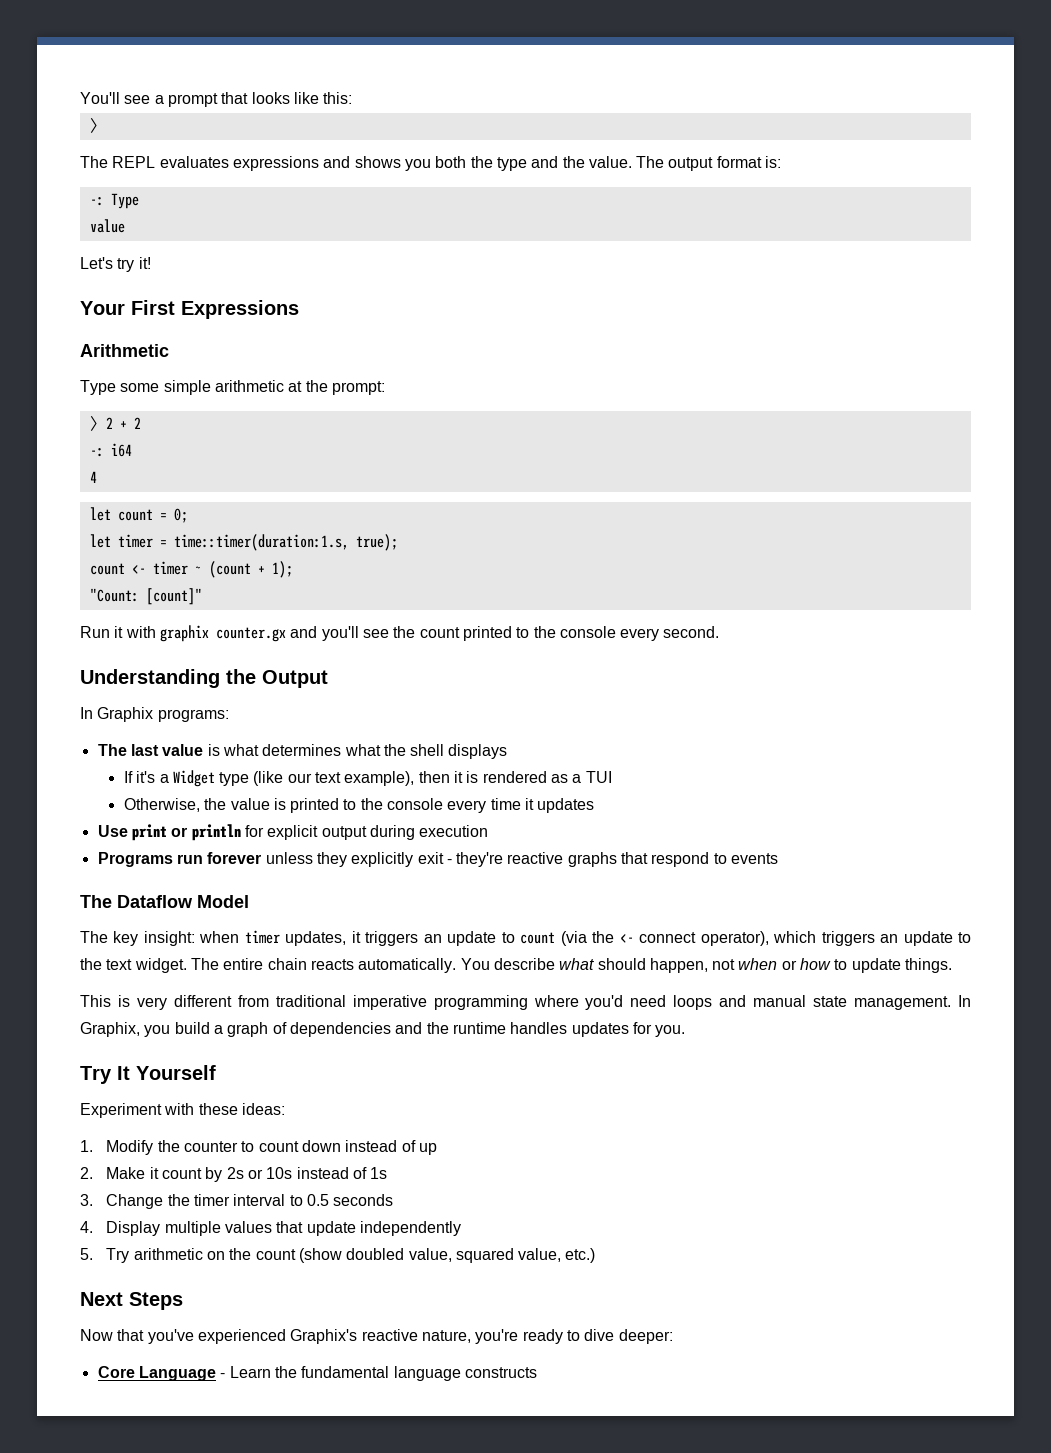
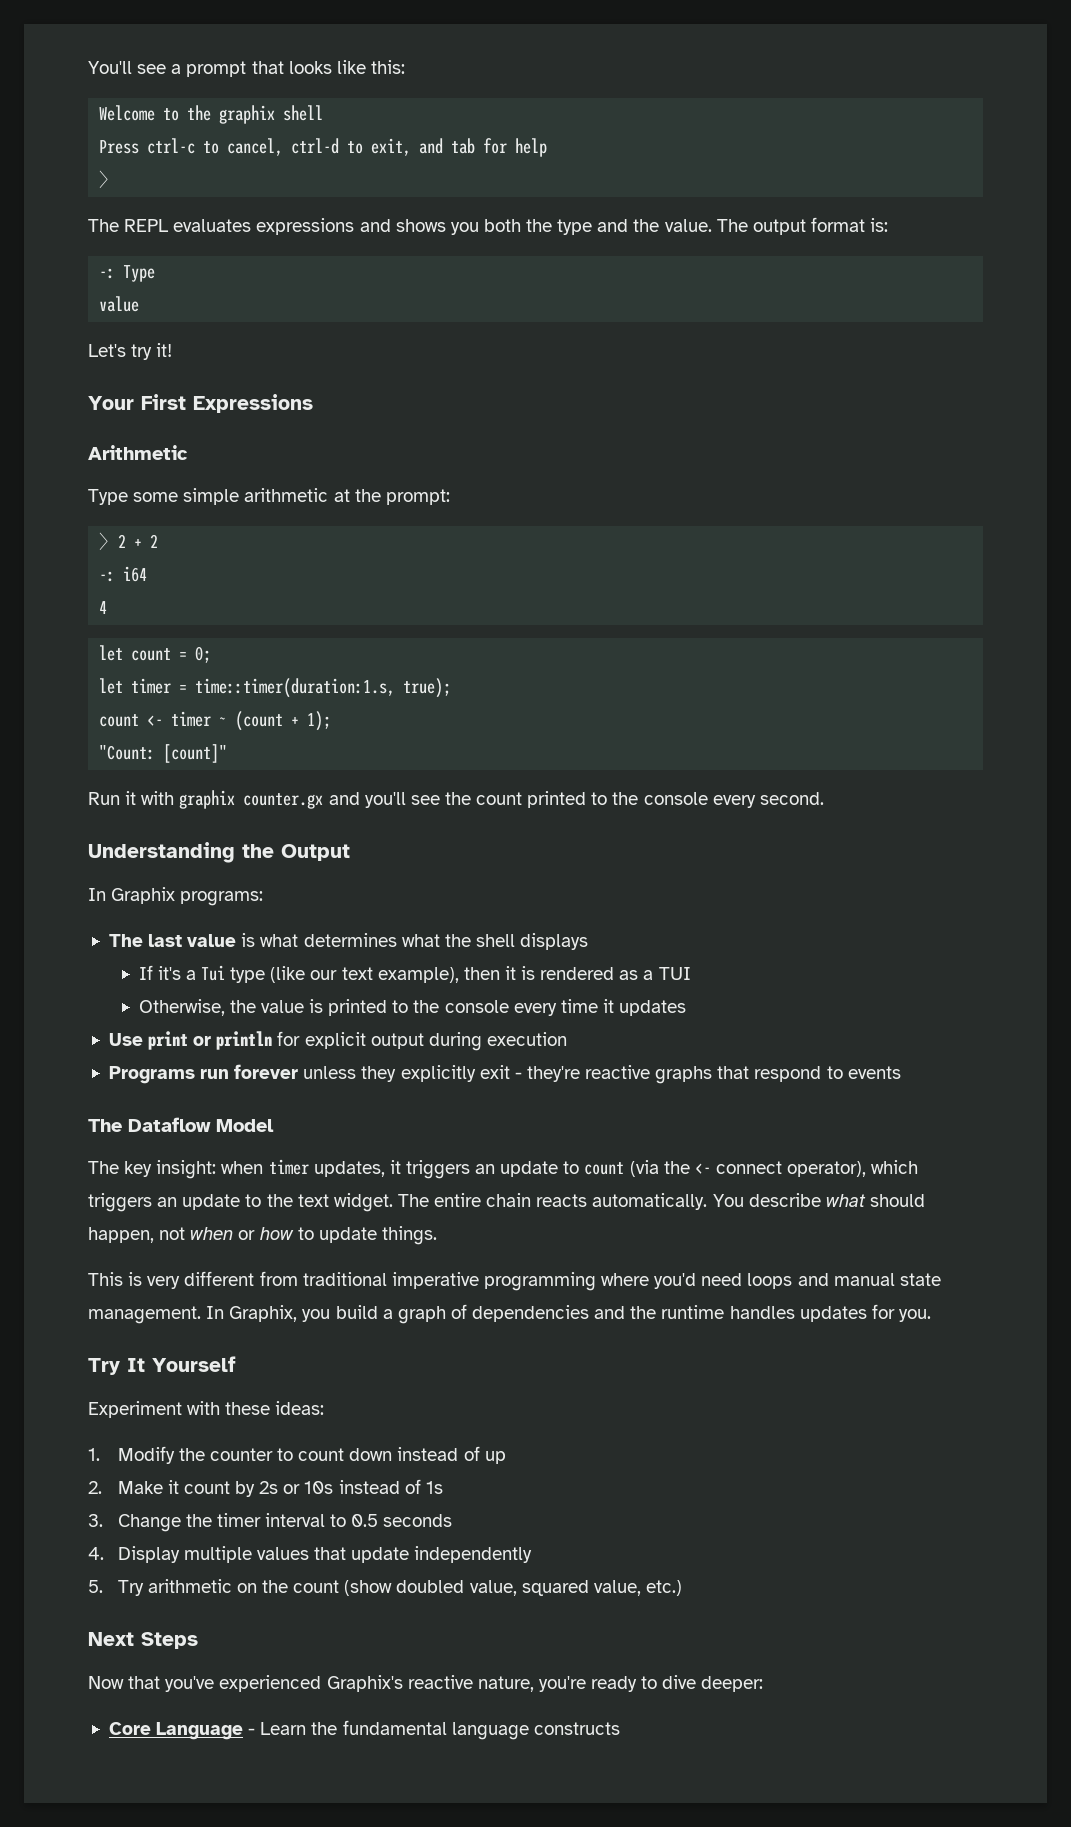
+ Welcome to the graphix shell
+ Press ctrl-c to cancel, ctrl-d to exit, and tab for help
- If it's a Widget type (like our text example), then it is rendered as a TUI
+ If it's a Tui type (like our text example), then it is rendered as a TUI

